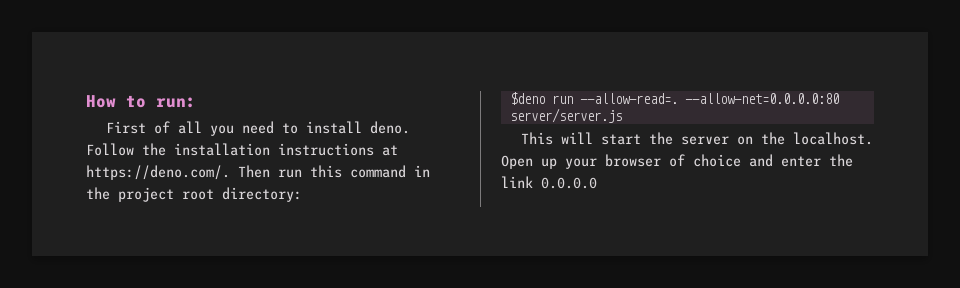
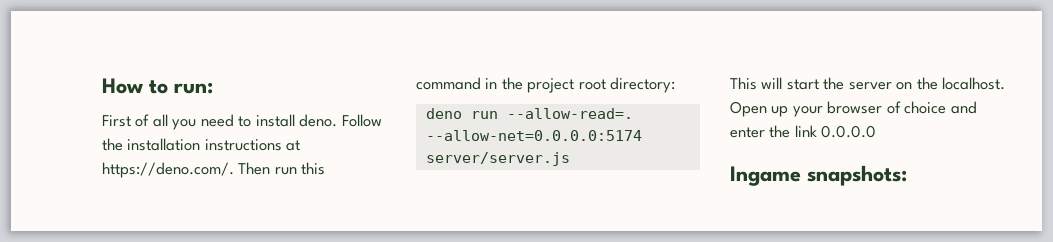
- $deno run --allow-read=.
+ deno run --allow-read=.
- --allow-net=0.0.0.0:80 server/server.js
+ --allow-net=0.0.0.0:5174 server/server.js
+ Ingame snapshots:

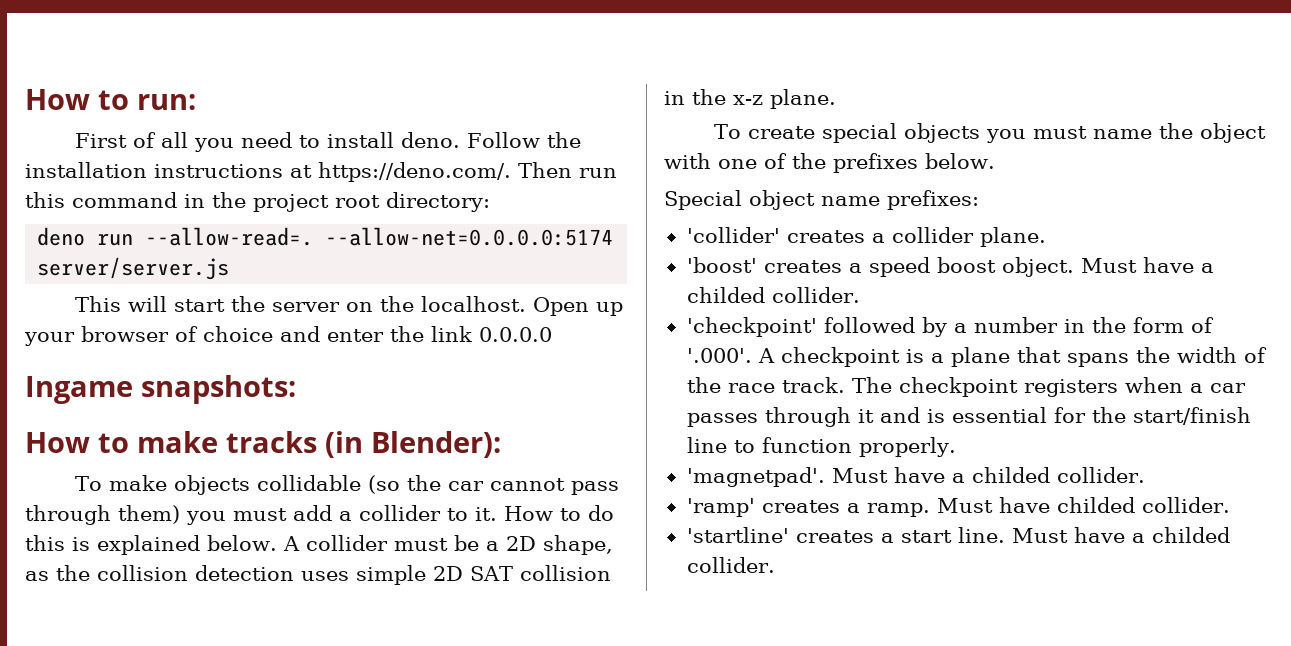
+ How to make tracks (in Blender):
+ To make objects collidable (so the car cannot pass through them) you must add a collider to it. How to do this is explained below. A collider must be a 2D shape, as the collision detection uses simple 2D SAT collision in the x-z plane.
+ To create special objects you must name the object with one of the prefixes below.
+ Special object name prefixes:
+ 'collider' creates a collider plane.
+ 'boost' creates a speed boost object. Must have a childed collider.
+ 'checkpoint' followed by a number in the form of '.000'. A checkpoint is a plane that spans the width of the race track. The checkpoint registers when a car passes through it and is essential for the start/finish line to function properly.
+ 'magnetpad'. Must have a childed collider.
+ 'ramp' creates a ramp. Must have childed collider.
+ 'startline' creates a start line. Must have a childed collider.

